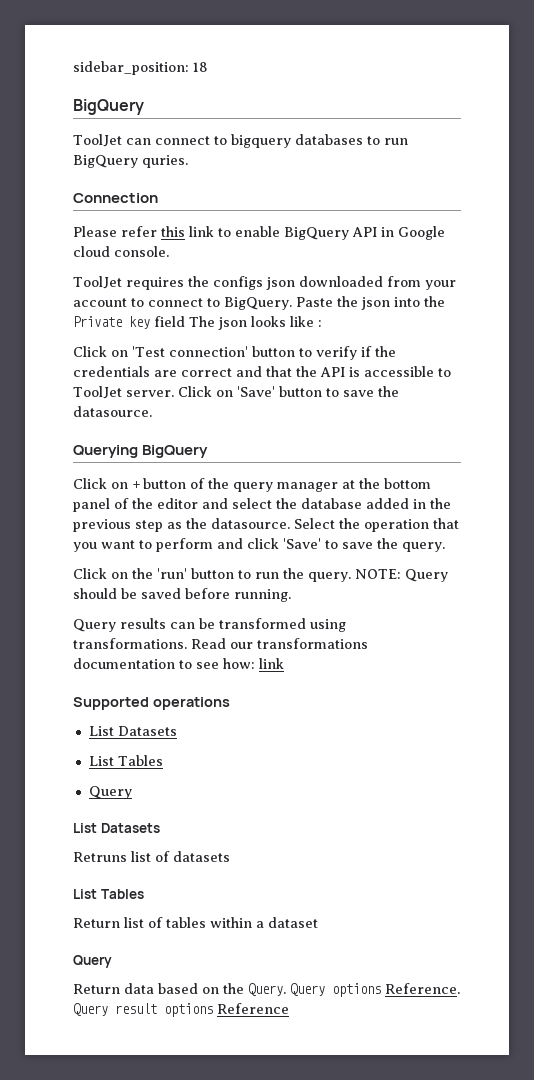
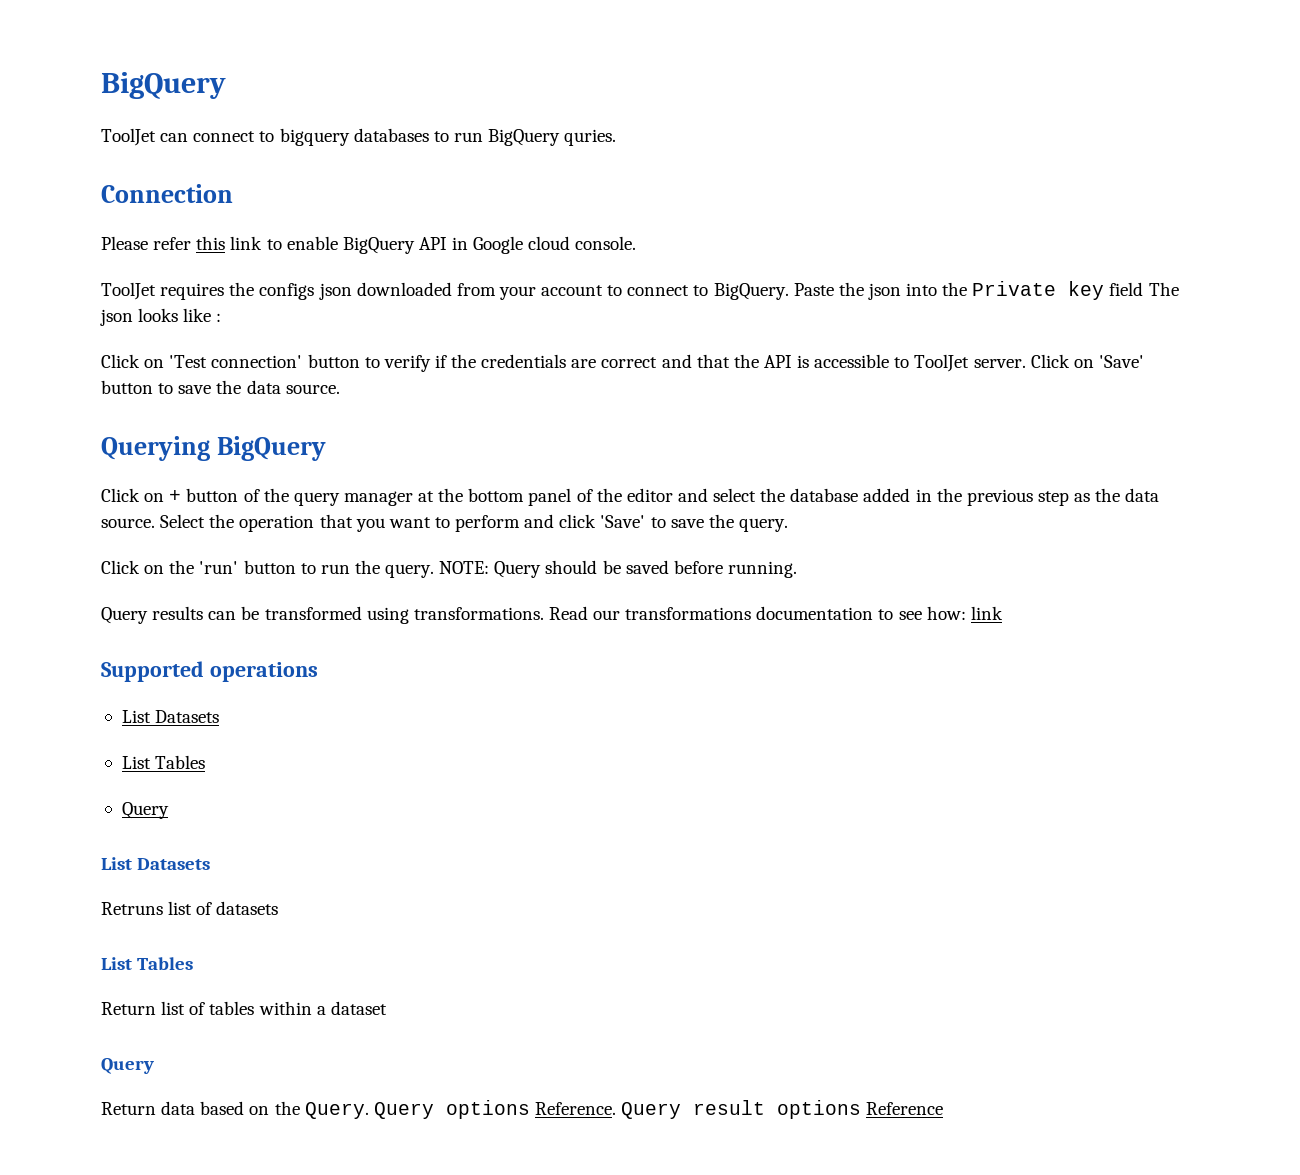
- sidebar_position: 18
- Click on 'Save' button to save the datasource.
+ Click on 'Save' button to save the data source.
- Click on + button of the query manager at the bottom panel of the editor and select the database added in the previous step as the datasource.
+ Click on + button of the query manager at the bottom panel of the editor and select the database added in the previous step as the data source.

